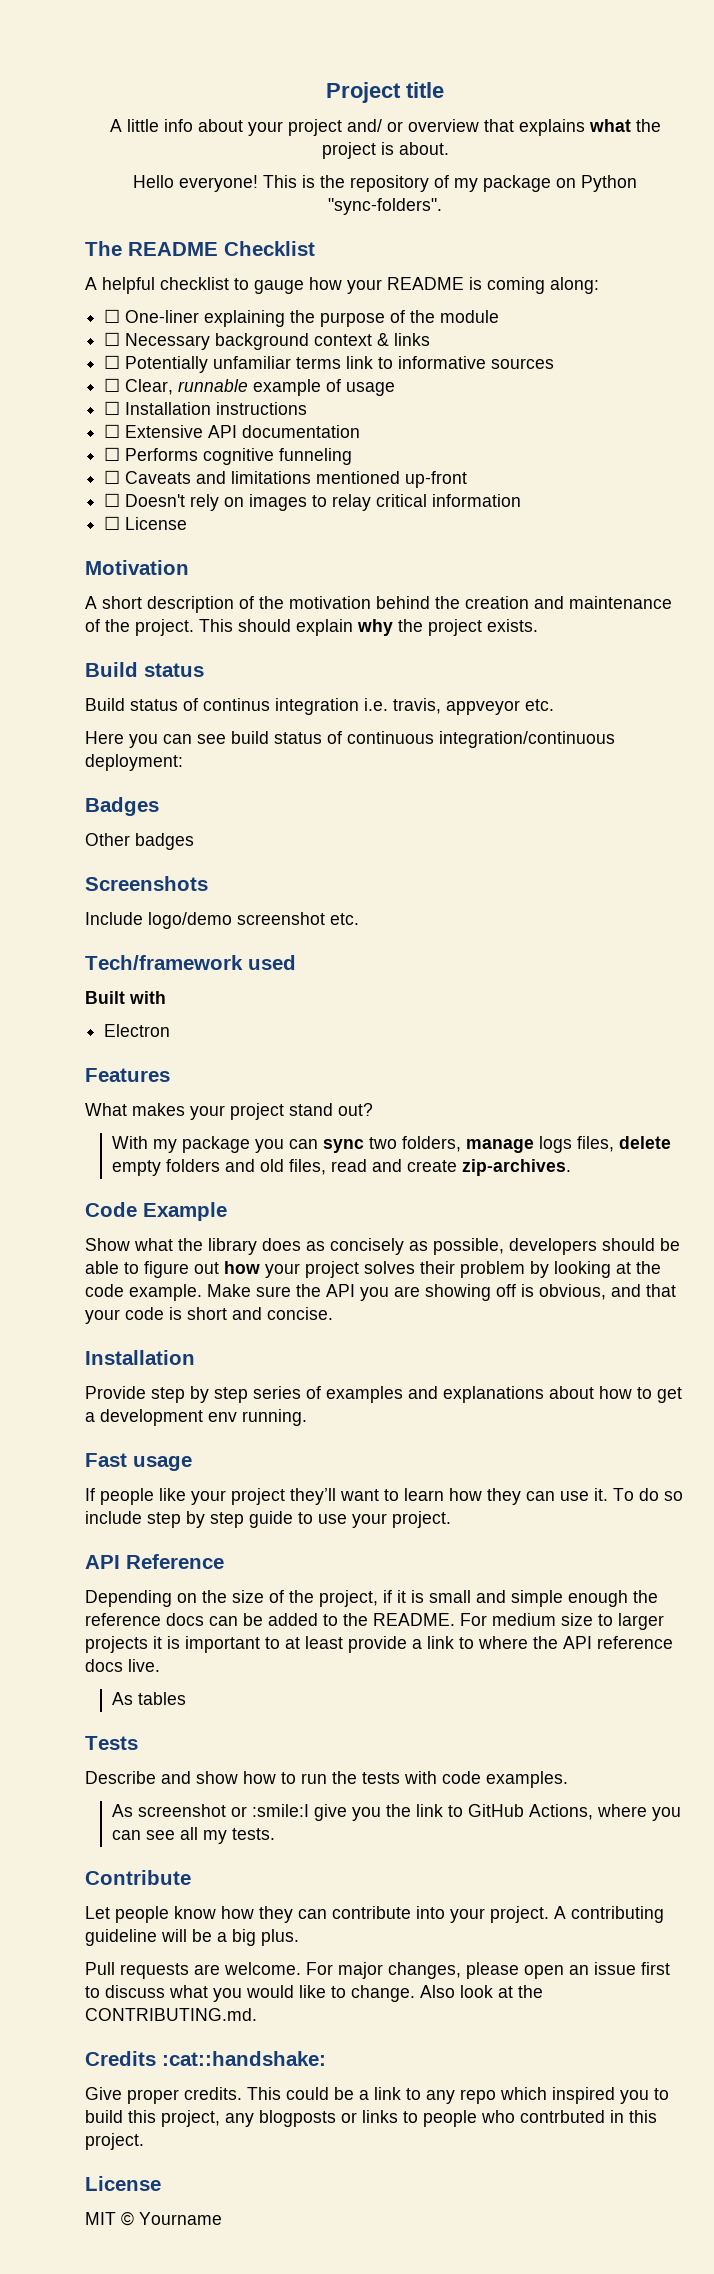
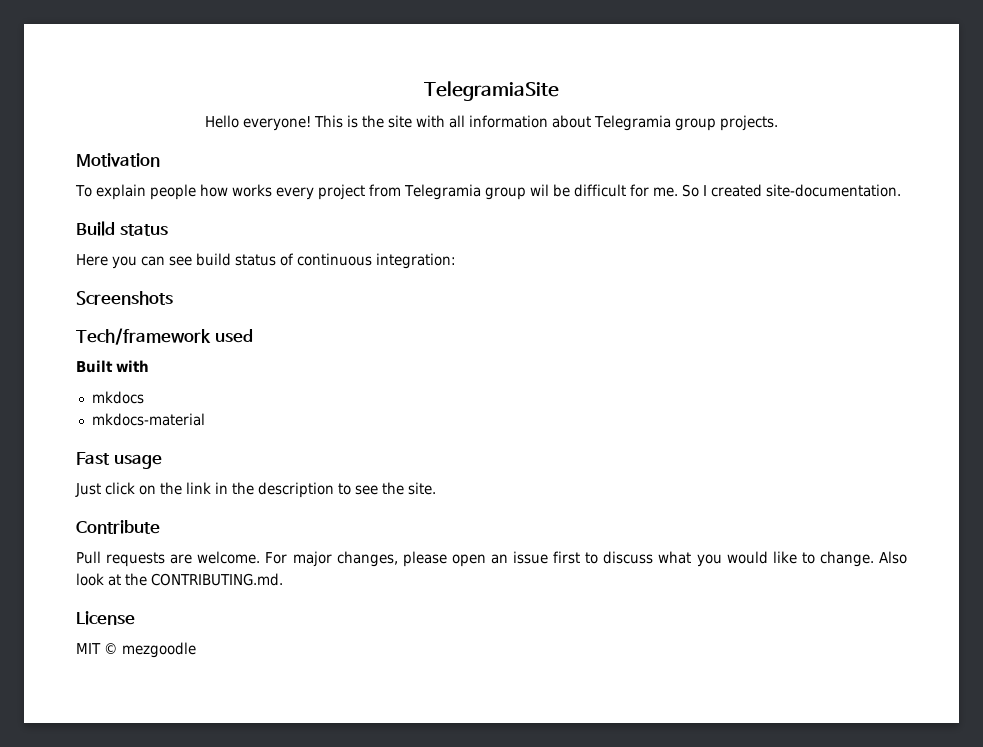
- Project title
- A little info about your project and/ or overview that explains what the project is about.
+ TelegramiaSite
- This is the repository of my package on Python "sync-folders".
- The README Checklist
- A helpful checklist to gauge how your README is coming along:
- ☐ One-liner explaining the purpose of the module
- ☐ Necessary background context & links
- ☐ Potentially unfamiliar terms link to informative sources
- ☐ Clear, runnable example of usage
- ☐ Installation instructions
- ☐ Extensive API documentation
- ☐ Performs cognitive funneling
- ☐ Caveats and limitations mentioned up-front
- ☐ Doesn't rely on images to relay critical information
- ☐ License
+ This is the site with all information about Telegramia group projects.
  Motivation
- A short description of the motivation behind the creation and maintenance of the project. This should explain why the project exists.
+ To explain people how works every project from Telegramia group wil be difficult for me. So I created site-documentation.
  Build status
- Build status of continus integration i.e. travis, appveyor etc.
- Here you can see build status of continuous integration/continuous deployment:
- Badges
- Other badges
+ Here you can see build status of continuous integration:
  Screenshots
- Include logo/demo screenshot etc.
  Tech/framework used
  Built with
- Electron
- Features
- What makes your project stand out?
- With my package you can sync two folders, manage logs files, delete empty folders and old files, read and create zip-archives.
- Code Example
- Show what the library does as concisely as possible, developers should be able to figure out how your project solves their problem by looking at the code example. Make sure the API you are showing off is obvious, and that your code is short and concise.
- Installation
- Provide step by step series of examples and explanations about how to get a development env running.
+ mkdocs
+ mkdocs-material
  Fast usage
- If people like your project they’ll want to learn how they can use it. To do so include step by step guide to use your project.
- API Reference
- Depending on the size of the project, if it is small and simple enough the reference docs can be added to the README. For medium size to larger projects it is important to at least provide a link to where the API reference docs live.
- As tables
- Tests
- Describe and show how to run the tests with code examples.
- As screenshot or :smile:I give you the link to GitHub Actions, where you can see all my tests.
+ Just click on the link in the description to see the site.
  Contribute
- Let people know how they can contribute into your project. A contributing guideline will be a big plus.
- Credits :cat::handshake:
- Give proper credits. This could be a link to any repo which inspired you to build this project, any blogposts or links to people who contrbuted in this project.
- MIT © Yourname
+ MIT © mezgoodle

